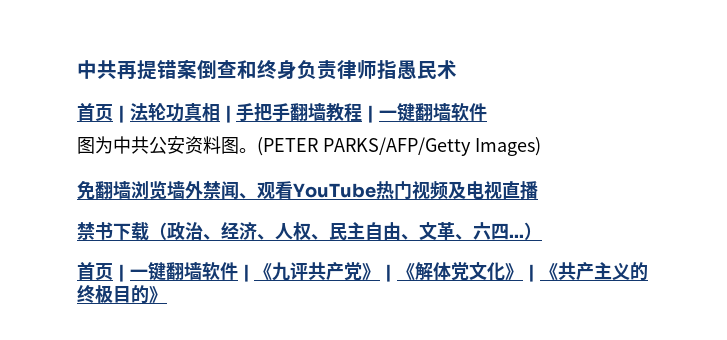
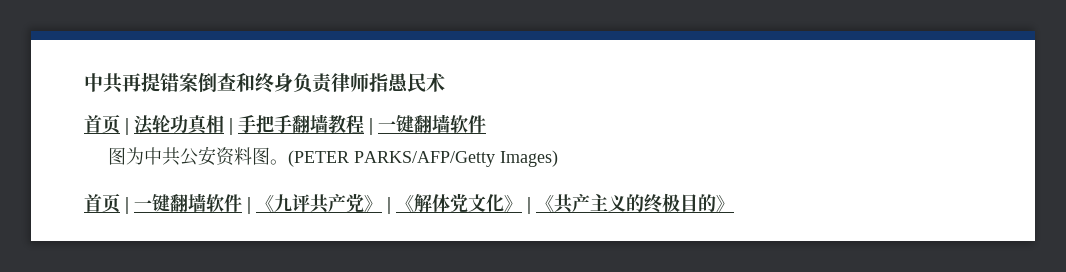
- 免翻墙浏览墙外禁闻、观看YouTube热门视频及电视直播
- 禁书下载（政治、经济、人权、民主自由、文革、六四...）

